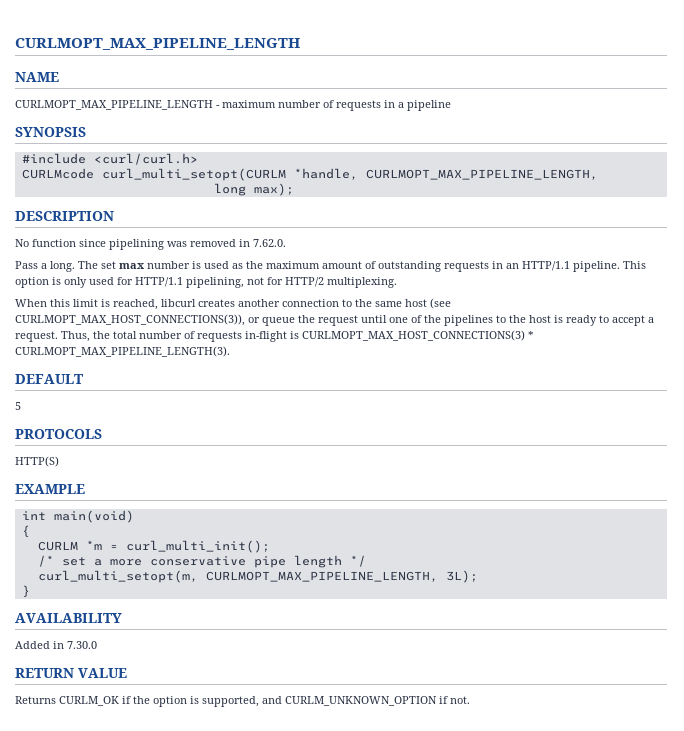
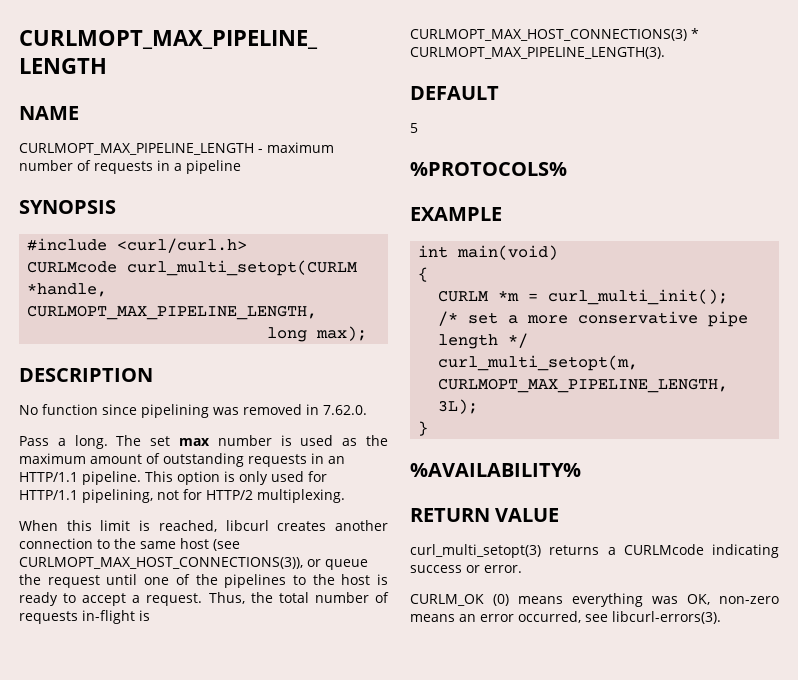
- PROTOCOLS
- HTTP(S)
+ %PROTOCOLS%
- AVAILABILITY
- Added in 7.30.0
+ %AVAILABILITY%
  RETURN VALUE
- Returns CURLM_OK if the option is supported, and CURLM_UNKNOWN_OPTION if not.
+ curl_multi_setopt(3) returns a CURLMcode indicating success or error.
+ CURLM_OK (0) means everything was OK, non-zero means an error occurred, see libcurl-errors(3).

